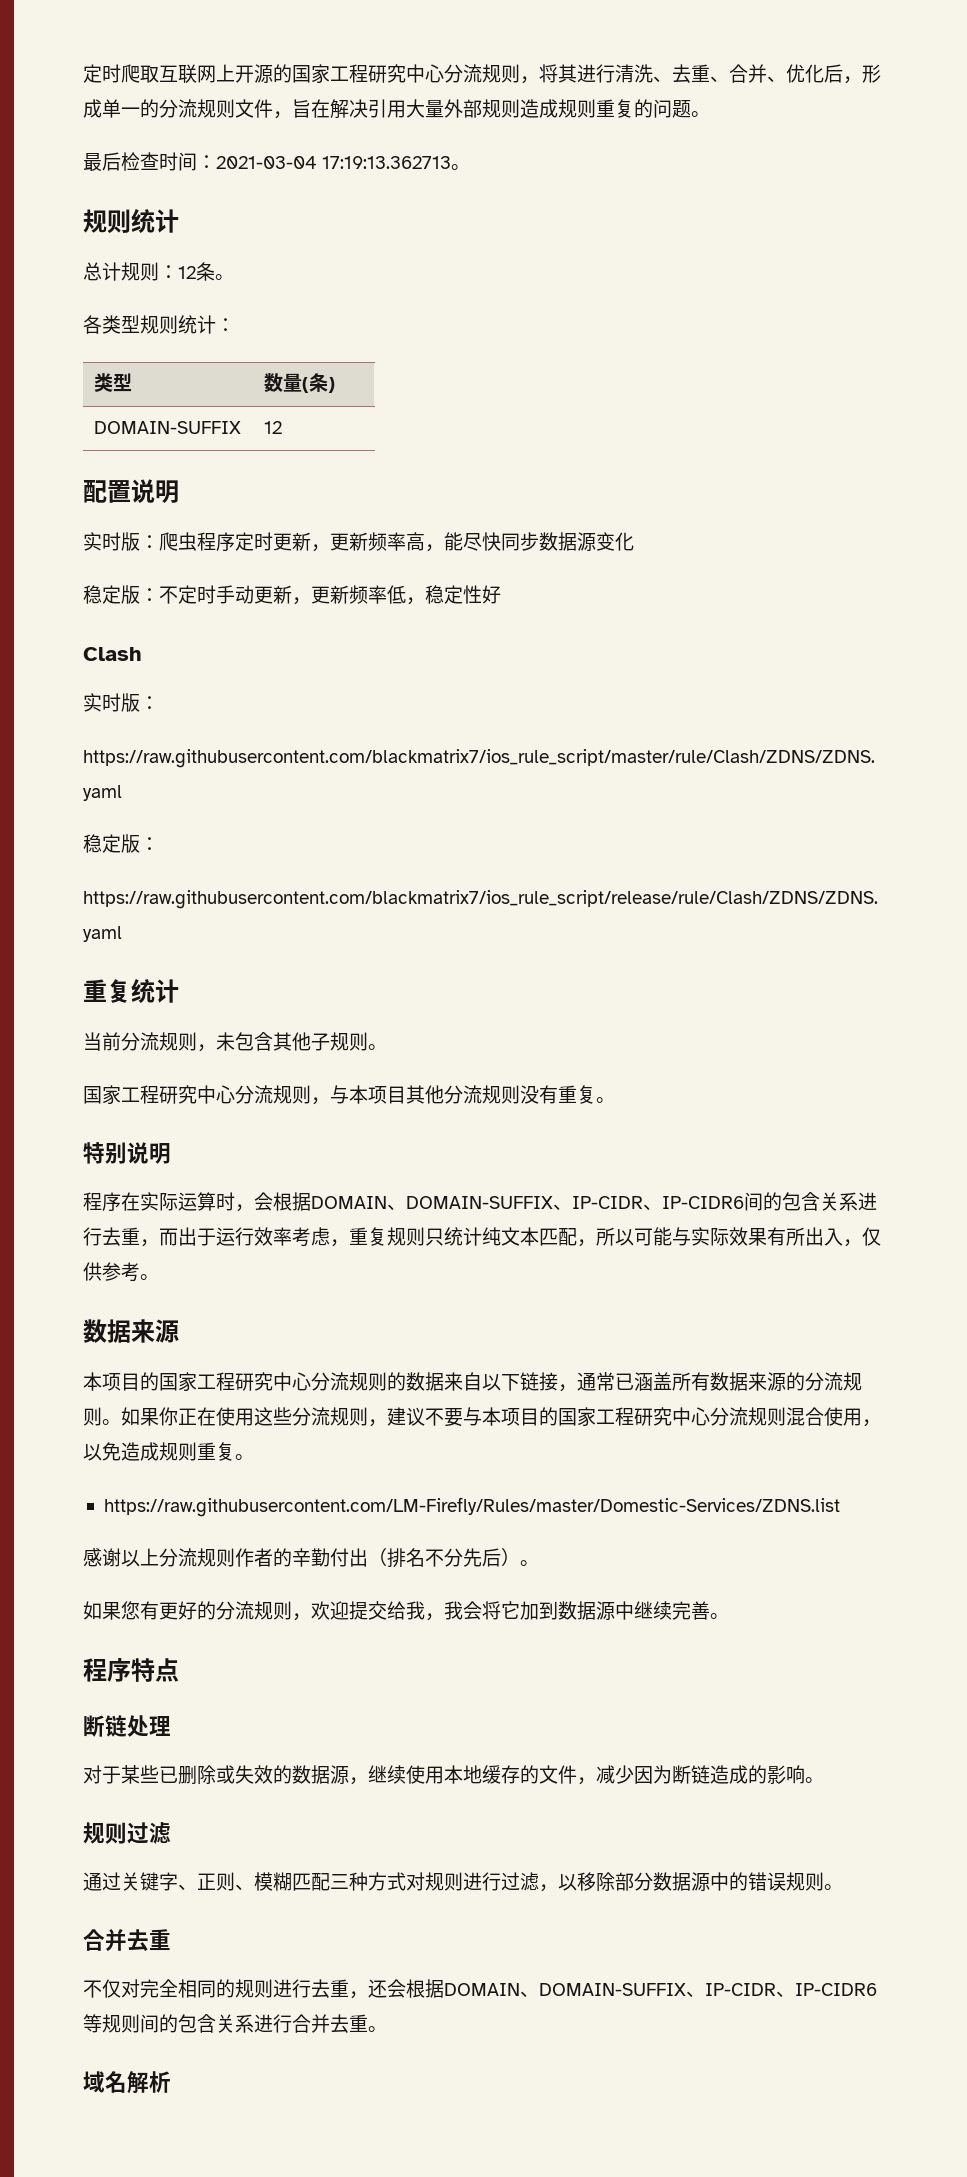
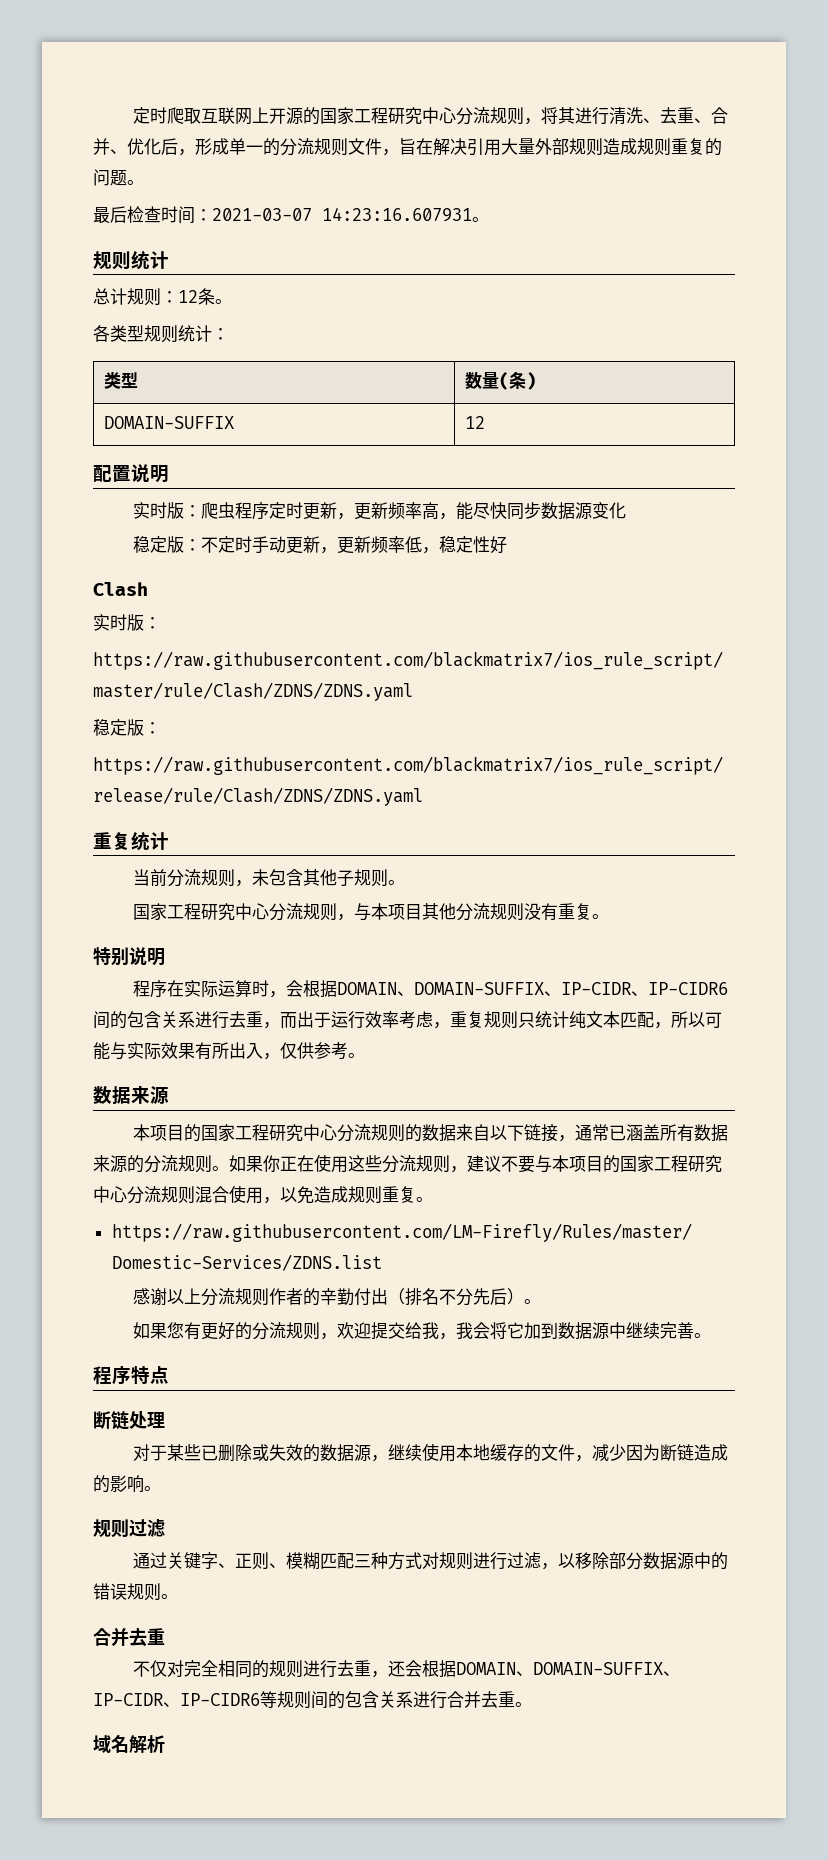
- 最后检查时间：2021-03-04 17:19:13.362713。
+ 最后检查时间：2021-03-07 14:23:16.607931。

